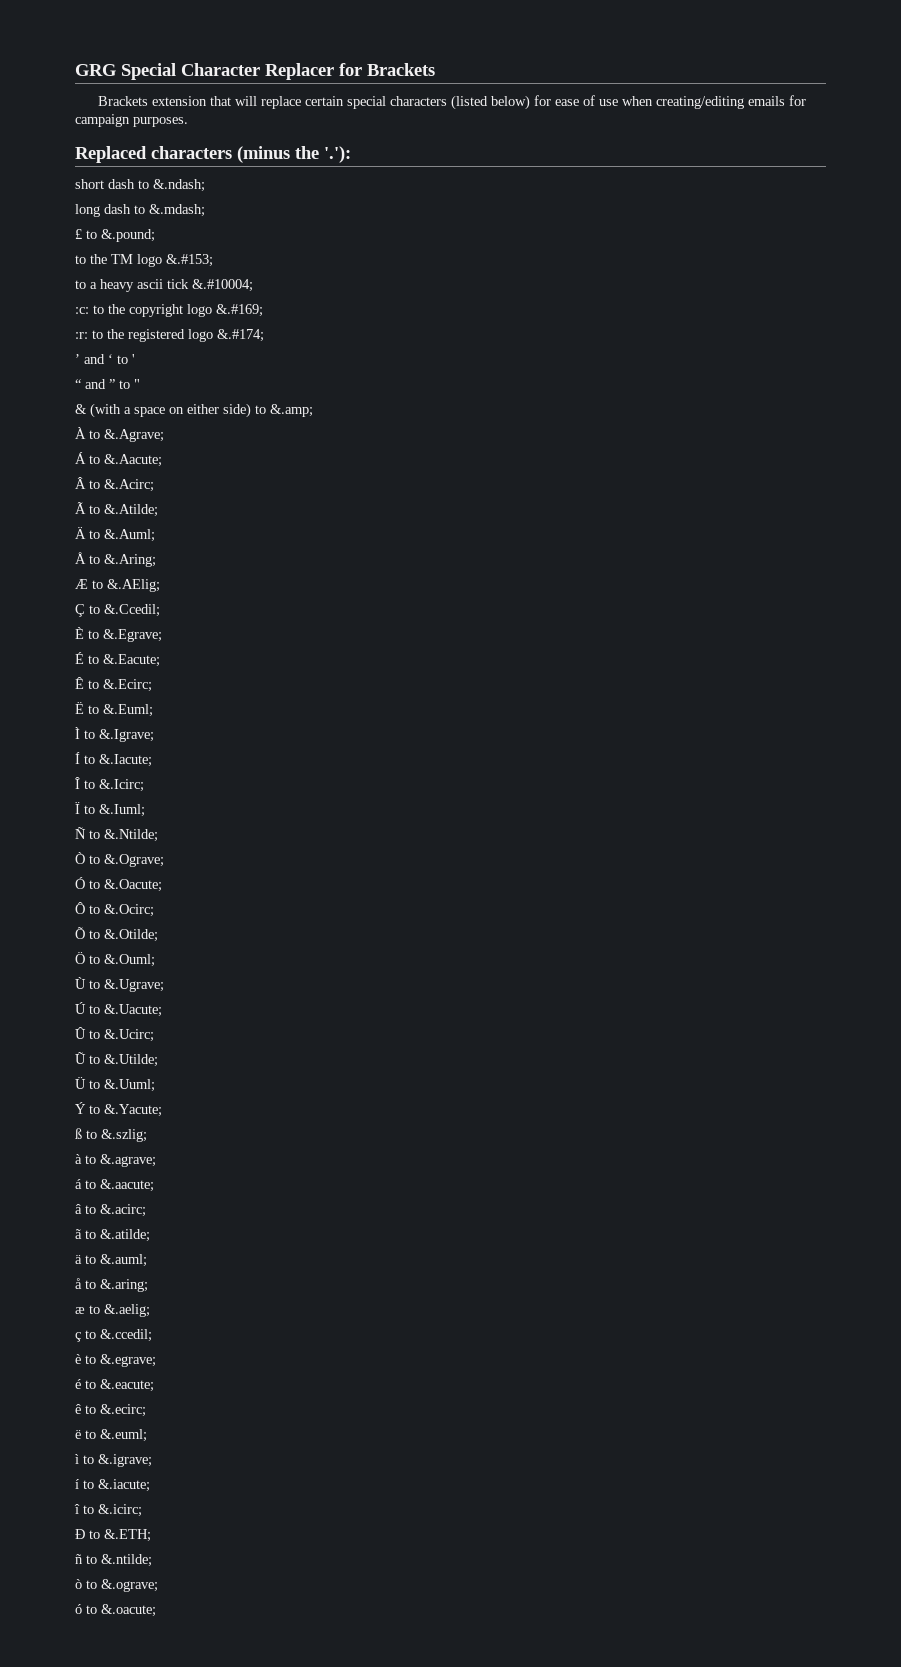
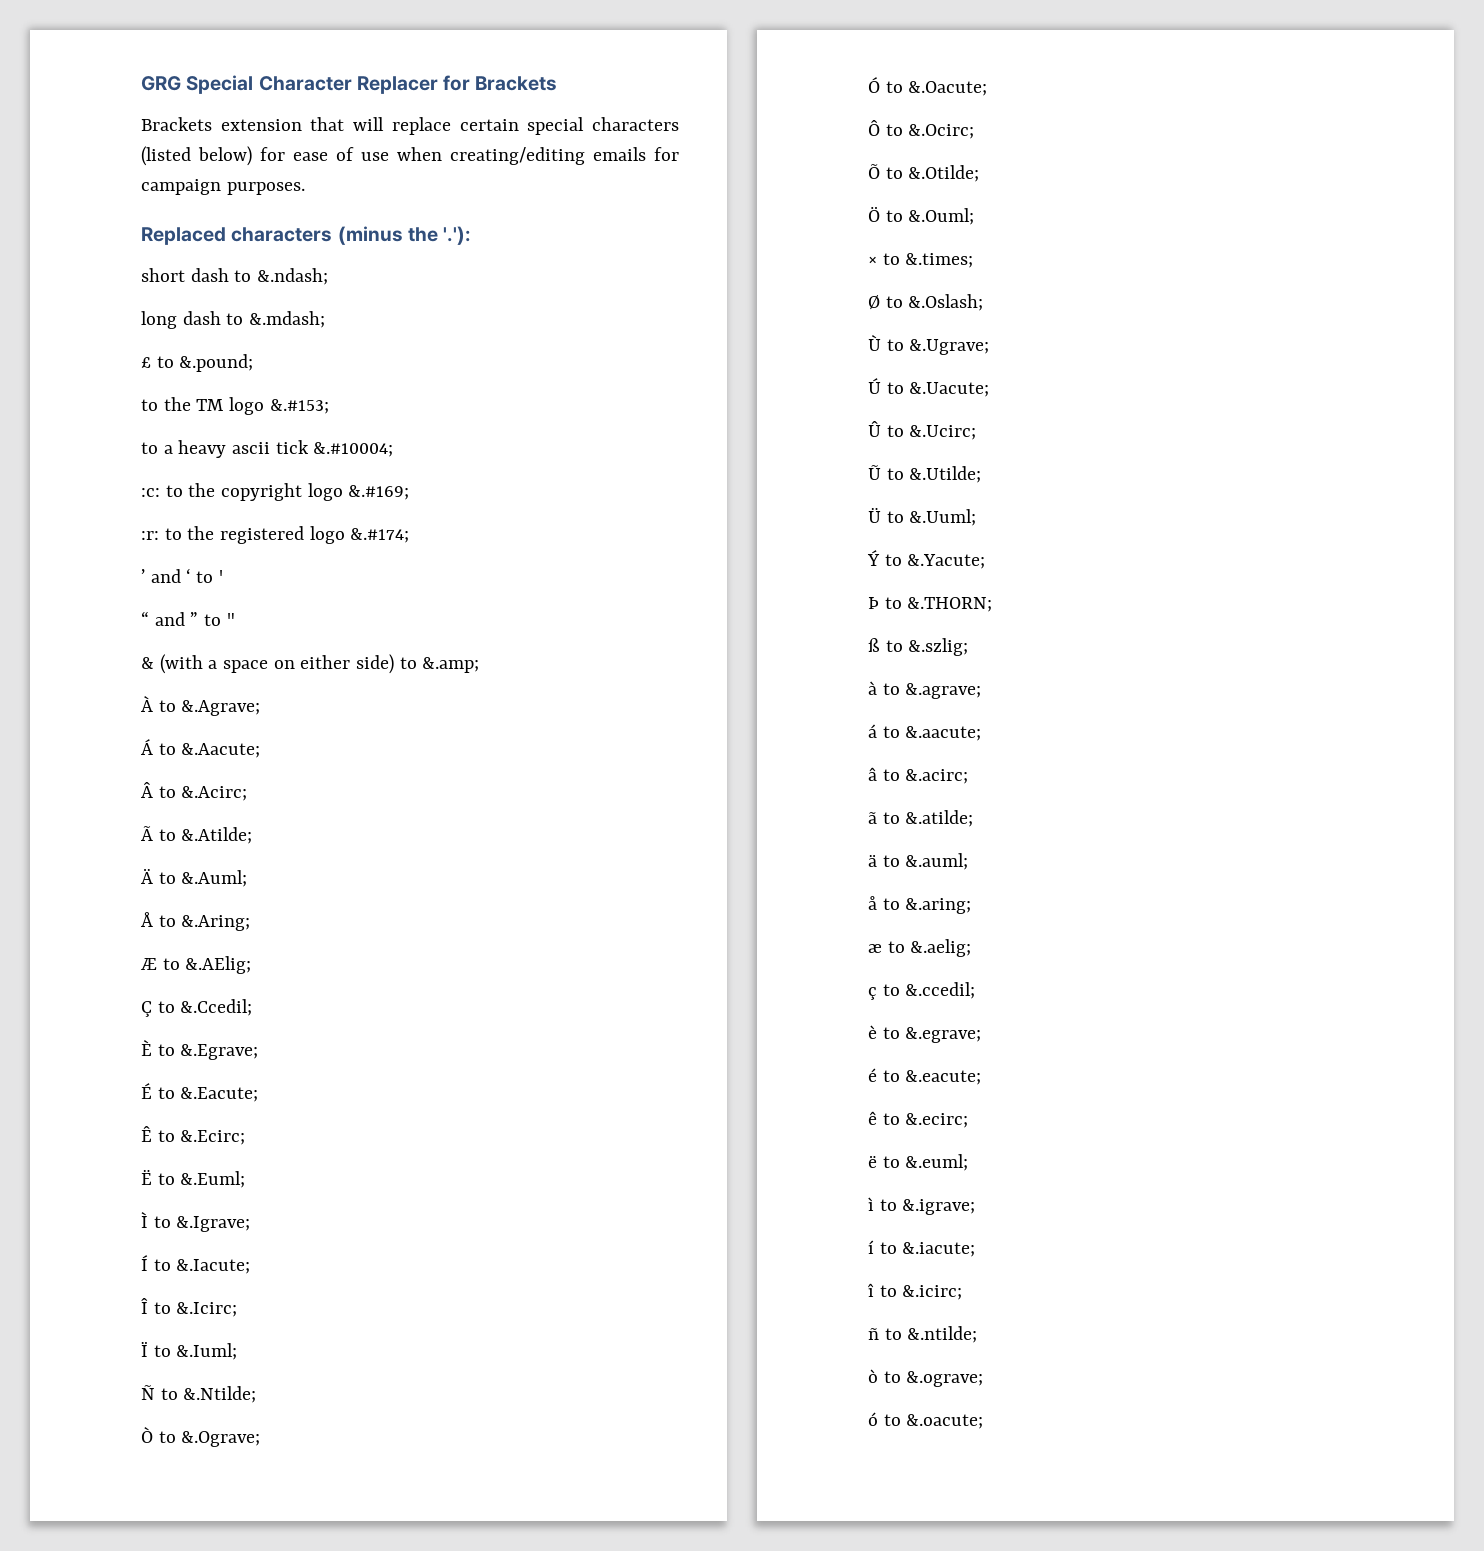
+ × to &.times;
+ Ø to &.Oslash;
+ Þ to &.THORN;
- Ð to &.ETH;

